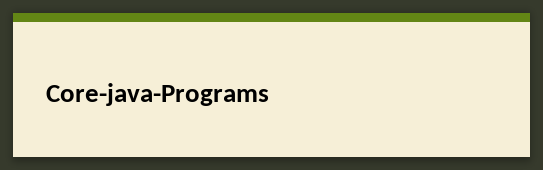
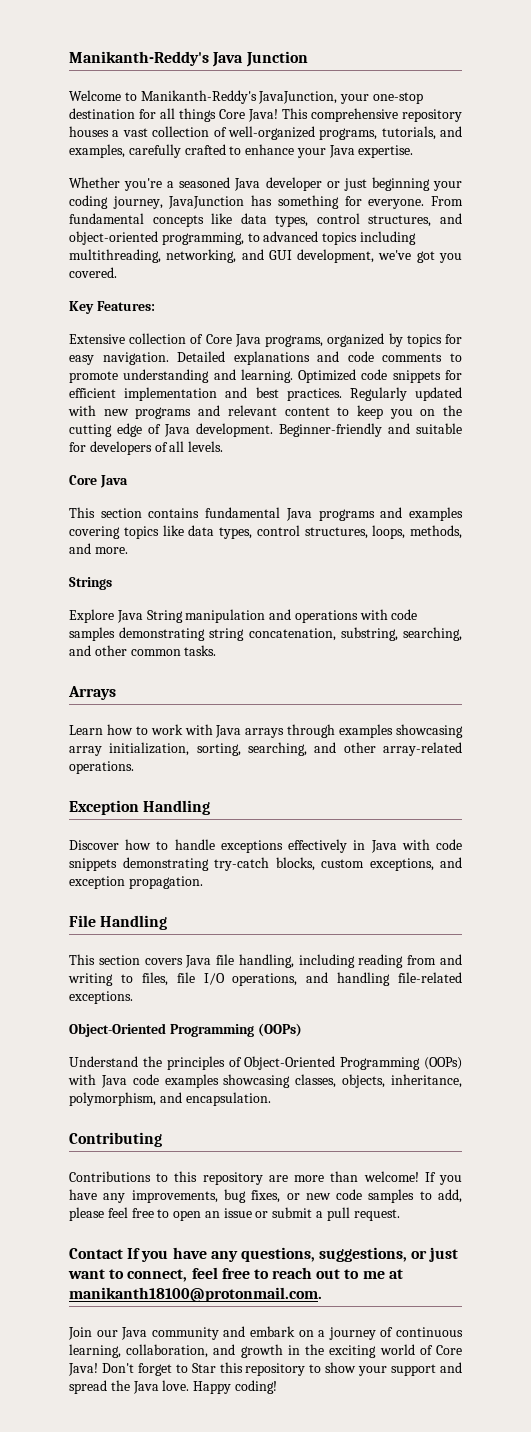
- Core-java-Programs
+ Manikanth-Reddy's Java Junction
+ Welcome to Manikanth-Reddy's JavaJunction, your one-stop destination for all things Core Java! This comprehensive repository houses a vast collection of well-organized programs, tutorials, and examples, carefully crafted to enhance your Java expertise.
+ Whether you're a seasoned Java developer or just beginning your coding journey, JavaJunction has something for everyone. From fundamental concepts like data types, control structures, and object-oriented programming, to advanced topics including multithreading, networking, and GUI development, we've got you covered.
+ Key Features:
+ Extensive collection of Core Java programs, organized by topics for easy navigation. Detailed explanations and code comments to promote understanding and learning. Optimized code snippets for efficient implementation and best practices. Regularly updated with new programs and relevant content to keep you on the cutting edge of Java development. Beginner-friendly and suitable for developers of all levels.
+ Core Java
+ This section contains fundamental Java programs and examples covering topics like data types, control structures, loops, methods, and more.
+ Strings
+ Explore Java String manipulation and operations with code samples demonstrating string concatenation, substring, searching, and other common tasks.
+ Arrays
+ Learn how to work with Java arrays through examples showcasing array initialization, sorting, searching, and other array-related operations.
+ Exception Handling
+ Discover how to handle exceptions effectively in Java with code snippets demonstrating try-catch blocks, custom exceptions, and exception propagation.
+ File Handling
+ This section covers Java file handling, including reading from and writing to files, file I/O operations, and handling file-related exceptions.
+ Object-Oriented Programming (OOPs)
+ Understand the principles of Object-Oriented Programming (OOPs) with Java code examples showcasing classes, objects, inheritance, polymorphism, and encapsulation.
+ Contributing
+ Contributions to this repository are more than welcome! If you have any improvements, bug fixes, or new code samples to add, please feel free to open an issue or submit a pull request.
+ Contact If you have any questions, suggestions, or just want to connect, feel free to reach out to me at manikanth18100@protonmail.com.
+ Join our Java community and embark on a journey of continuous learning, collaboration, and growth in the exciting world of Core Java! Don't forget to Star this repository to show your support and spread the Java love. Happy coding!

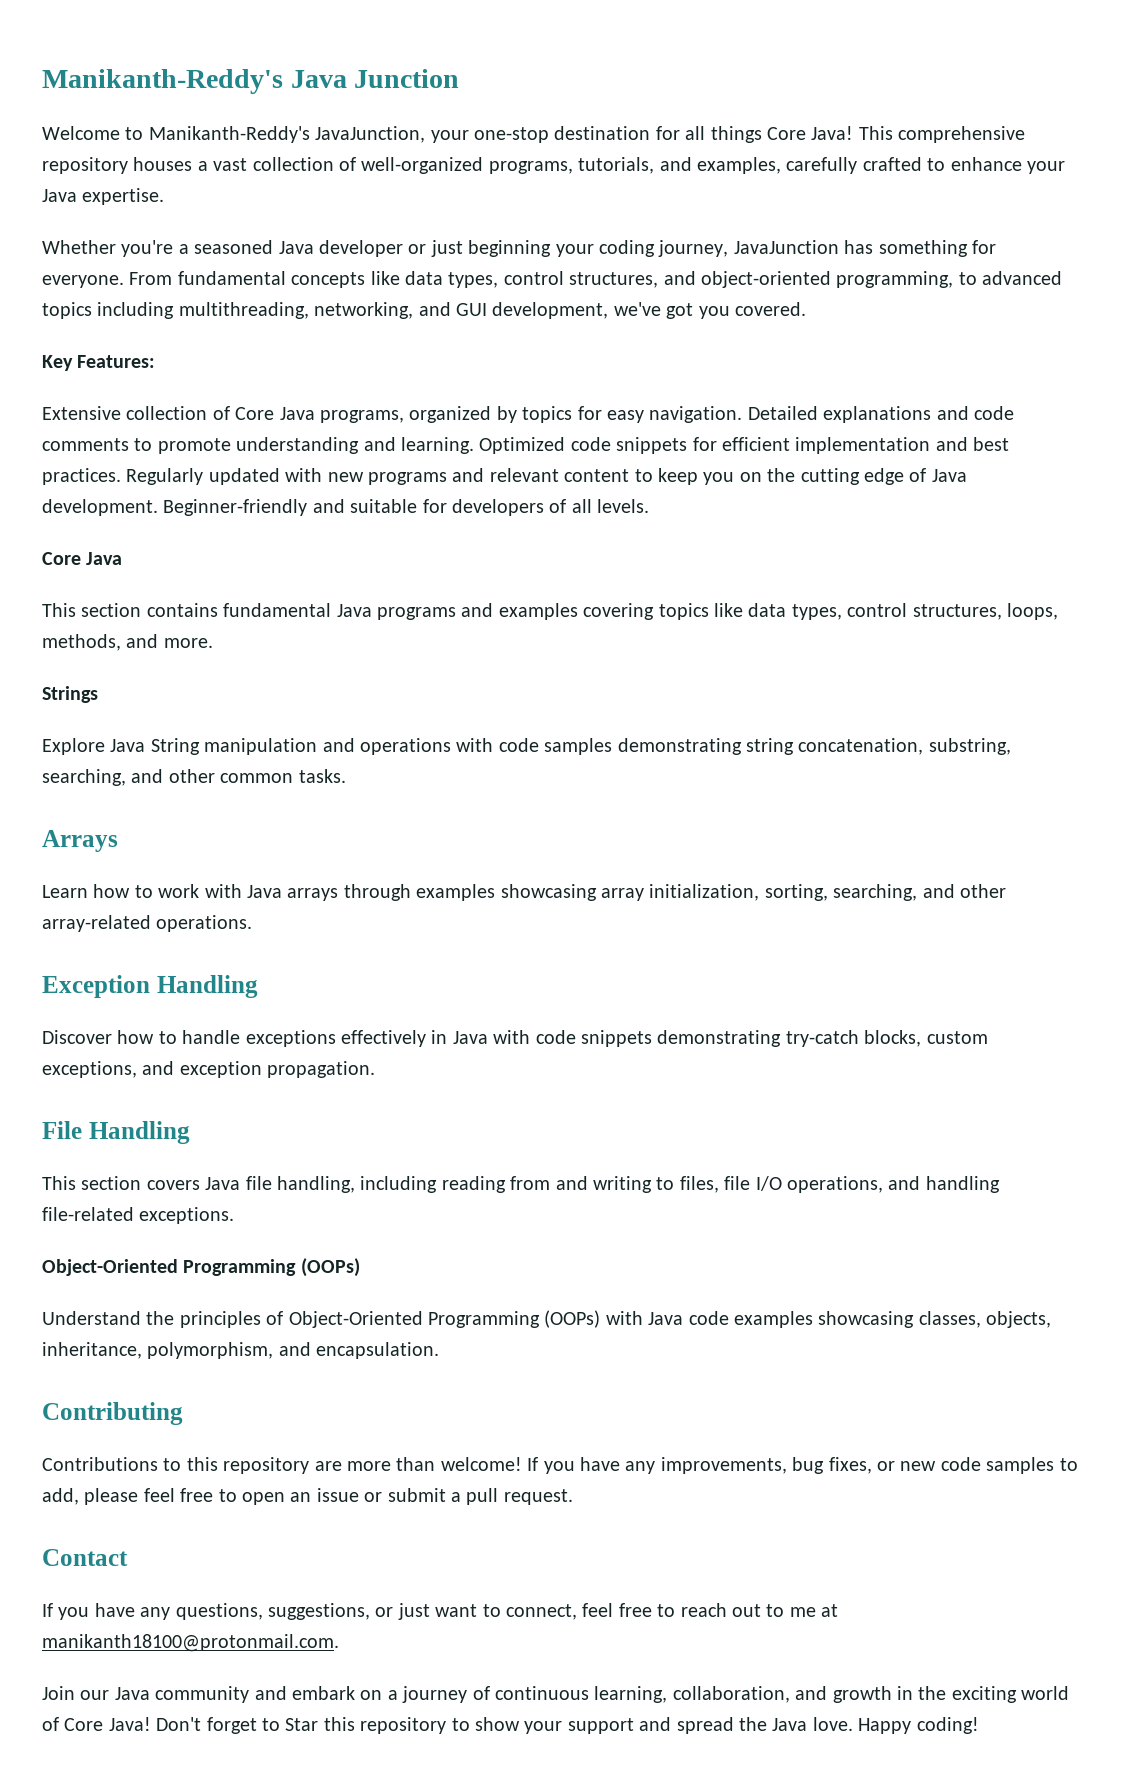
- Contact If you have any questions, suggestions, or just want to connect, feel free to reach out to me at manikanth18100@protonmail.com.
+ Contact
+ If you have any questions, suggestions, or just want to connect, feel free to reach out to me at manikanth18100@protonmail.com.

